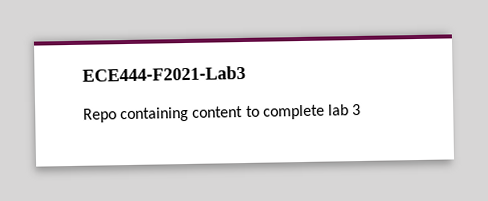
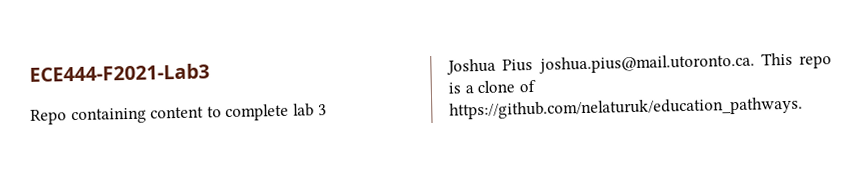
+ Joshua Pius joshua.pius@mail.utoronto.ca. This repo is a clone of https://github.com/nelaturuk/education_pathways.

